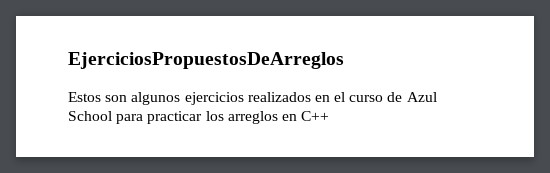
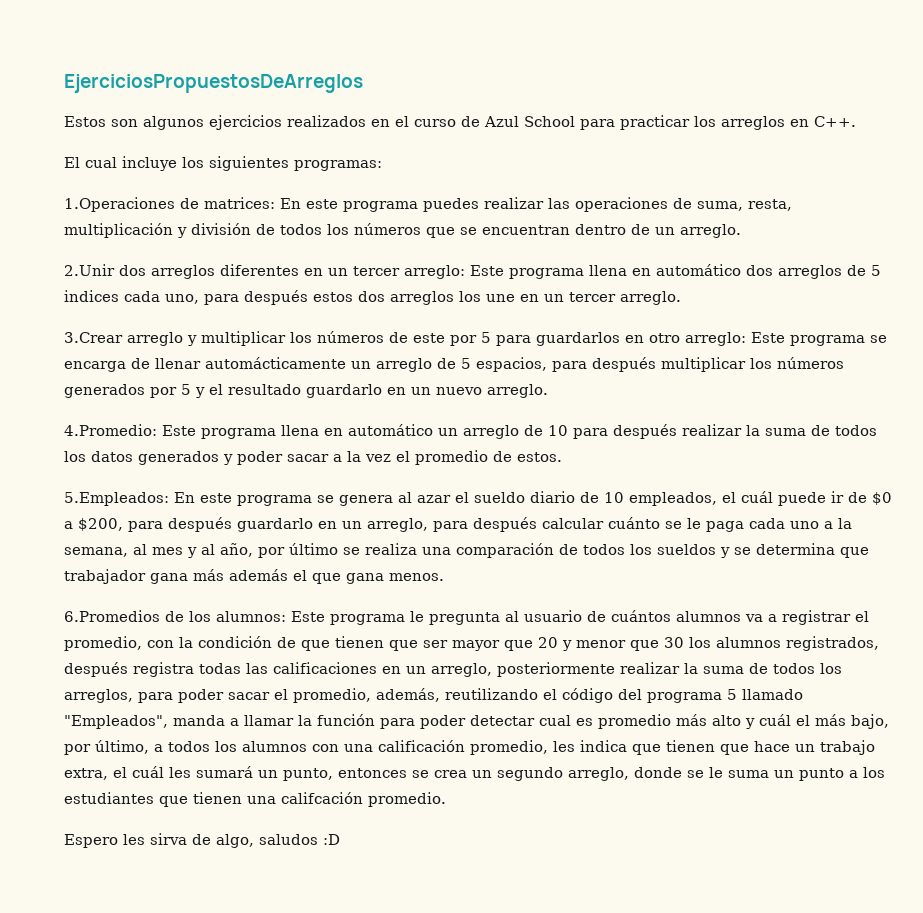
- Estos son algunos ejercicios realizados en el curso de Azul School para practicar los arreglos en C++
+ Estos son algunos ejercicios realizados en el curso de Azul School para practicar los arreglos en C++.
+ El cual incluye los siguientes programas:
+ 1.Operaciones de matrices: En este programa puedes realizar las operaciones de suma, resta, multiplicación y división de todos los números que se encuentran dentro de un arreglo.
+ 2.Unir dos arreglos diferentes en un tercer arreglo: Este programa llena en automático dos arreglos de 5 indices cada uno, para después estos dos arreglos los une en un tercer arreglo.
+ 3.Crear arreglo y multiplicar los números de este por 5 para guardarlos en otro arreglo: Este programa se encarga de llenar automácticamente un arreglo de 5 espacios, para después multiplicar los números generados por 5 y el resultado guardarlo en un nuevo arreglo.
+ 4.Promedio: Este programa llena en automático un arreglo de 10 para después realizar la suma de todos los datos generados y poder sacar a la vez el promedio de estos.
+ 5.Empleados: En este programa se genera al azar el sueldo diario de 10 empleados, el cuál puede ir de $0 a $200, para después guardarlo en un arreglo, para después calcular cuánto se le paga cada uno a la semana, al mes y al año, por último se realiza una comparación de todos los sueldos y se determina que trabajador gana más además el que gana menos.
+ 6.Promedios de los alumnos: Este programa le pregunta al usuario de cuántos alumnos va a registrar el promedio, con la condición de que tienen que ser mayor que 20 y menor que 30 los alumnos registrados, después registra todas las calificaciones en un arreglo, posteriormente realizar la suma de todos los arreglos, para poder sacar el promedio, además, reutilizando el código del programa 5 llamado "Empleados", manda a llamar la función para poder detectar cual es promedio más alto y cuál el más bajo, por último, a todos los alumnos con una calificación promedio, les indica que tienen que hace un trabajo extra, el cuál les sumará un punto, entonces se crea un segundo arreglo, donde se le suma un punto a los estudiantes que tienen una califcación promedio.
+ Espero les sirva de algo, saludos :D

